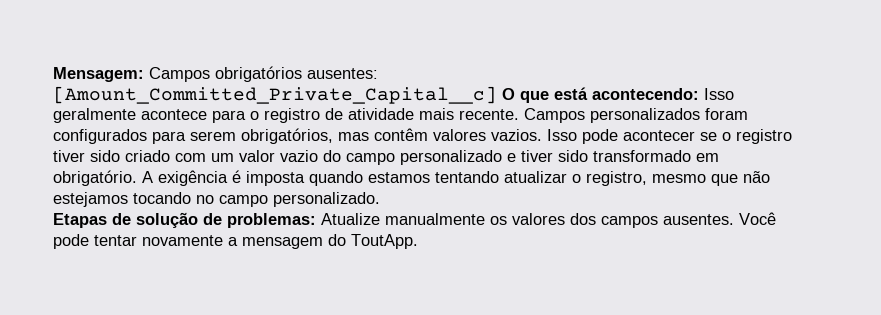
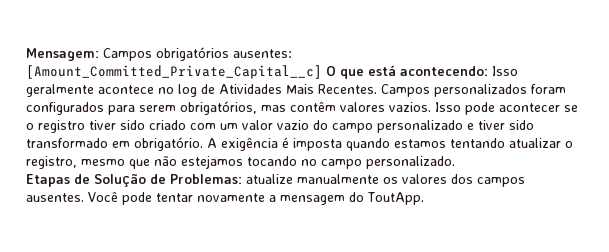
- Mensagem: Campos obrigatórios ausentes: [Amount_Committed_Private_Capital__c] O que está acontecendo: Isso geralmente acontece para o registro de atividade mais recente.
+ Mensagem: Campos obrigatórios ausentes: [Amount_Committed_Private_Capital__c] O que está acontecendo: Isso geralmente acontece no log de Atividades Mais Recentes.
- Etapas de solução de problemas: Atualize manualmente os valores dos campos ausentes.
+ Etapas de Solução de Problemas: atualize manualmente os valores dos campos ausentes.

